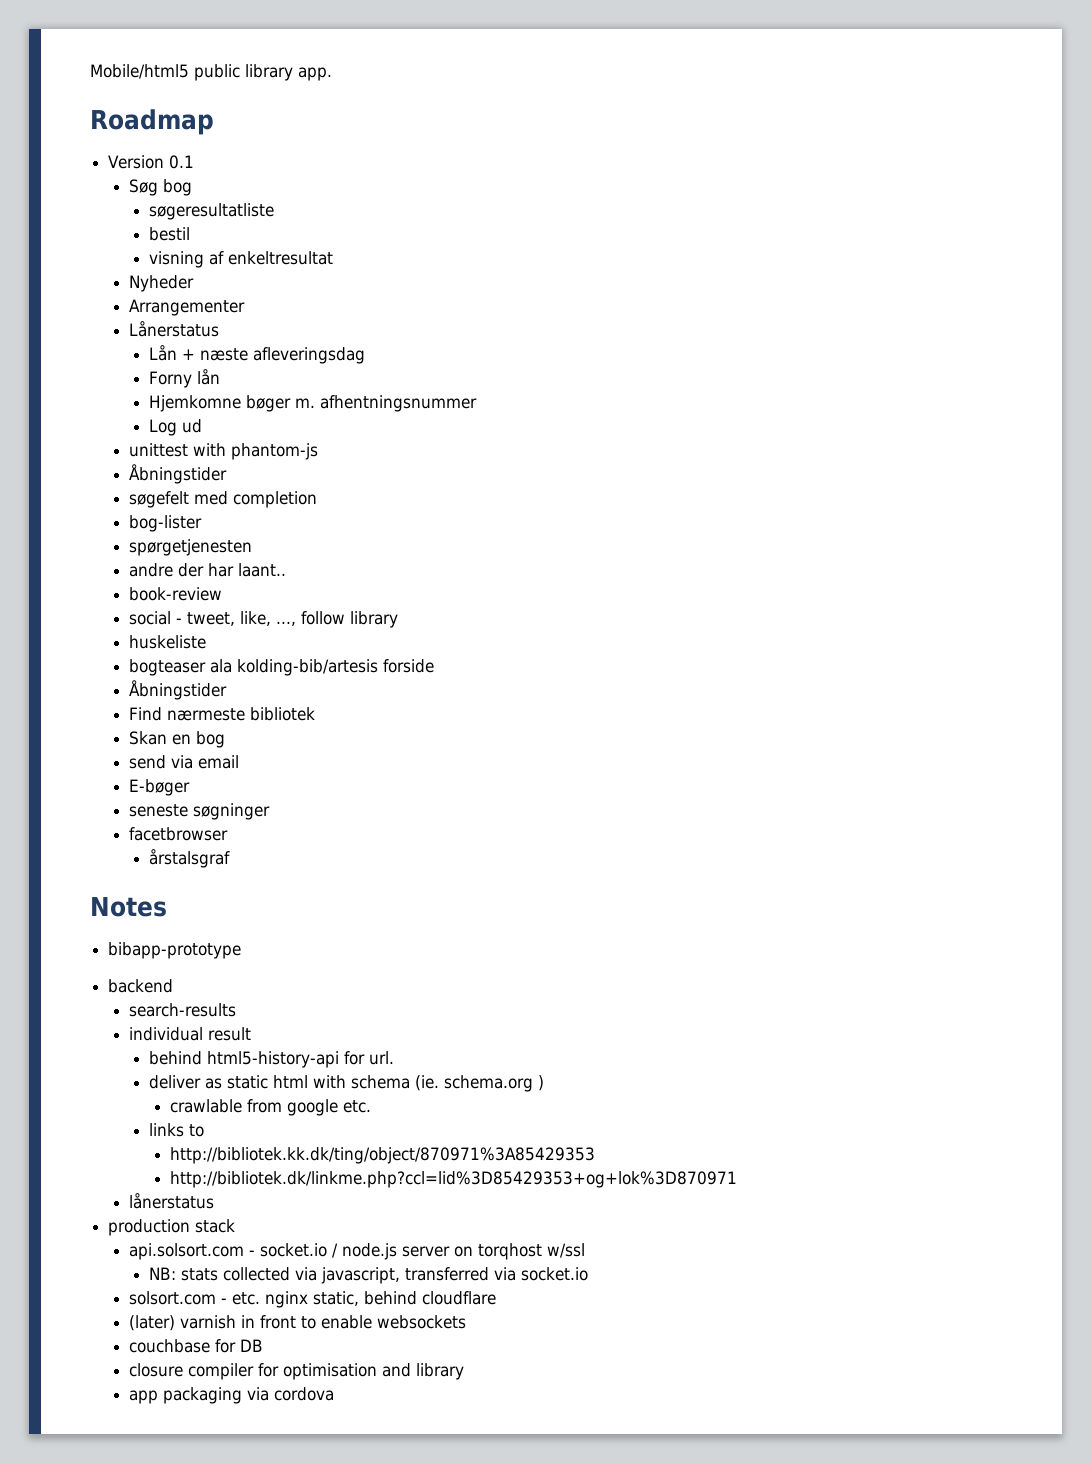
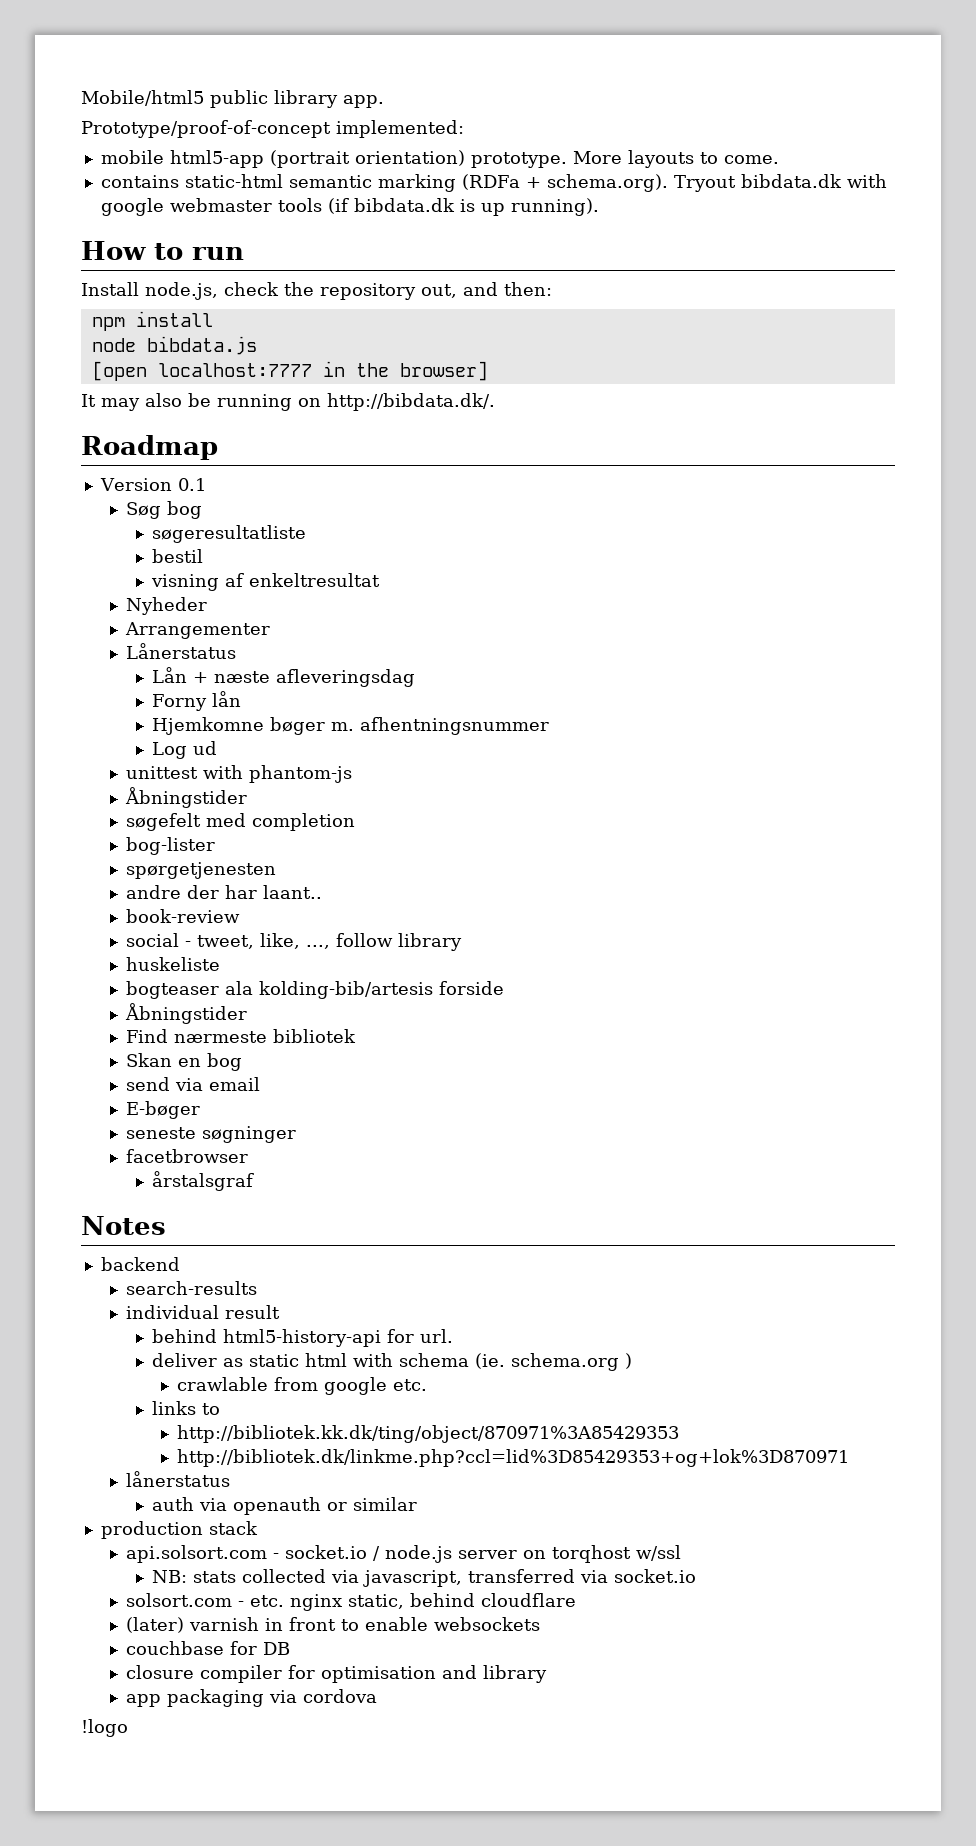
+ Prototype/proof-of-concept implemented:
+ mobile html5-app (portrait orientation) prototype. More layouts to come.
+ contains static-html semantic marking (RDFa + schema.org). Tryout bibdata.dk with google webmaster tools (if bibdata.dk is up running).
+ How to run
+ Install node.js, check the repository out, and then:
+ npm install
+ node bibdata.js
+ [open localhost:7777 in the browser]
+ It may also be running on http://bibdata.dk/.
- bibapp-prototype
+ auth via openauth or similar
+ !logo

